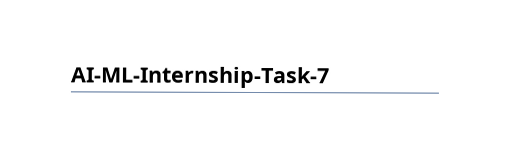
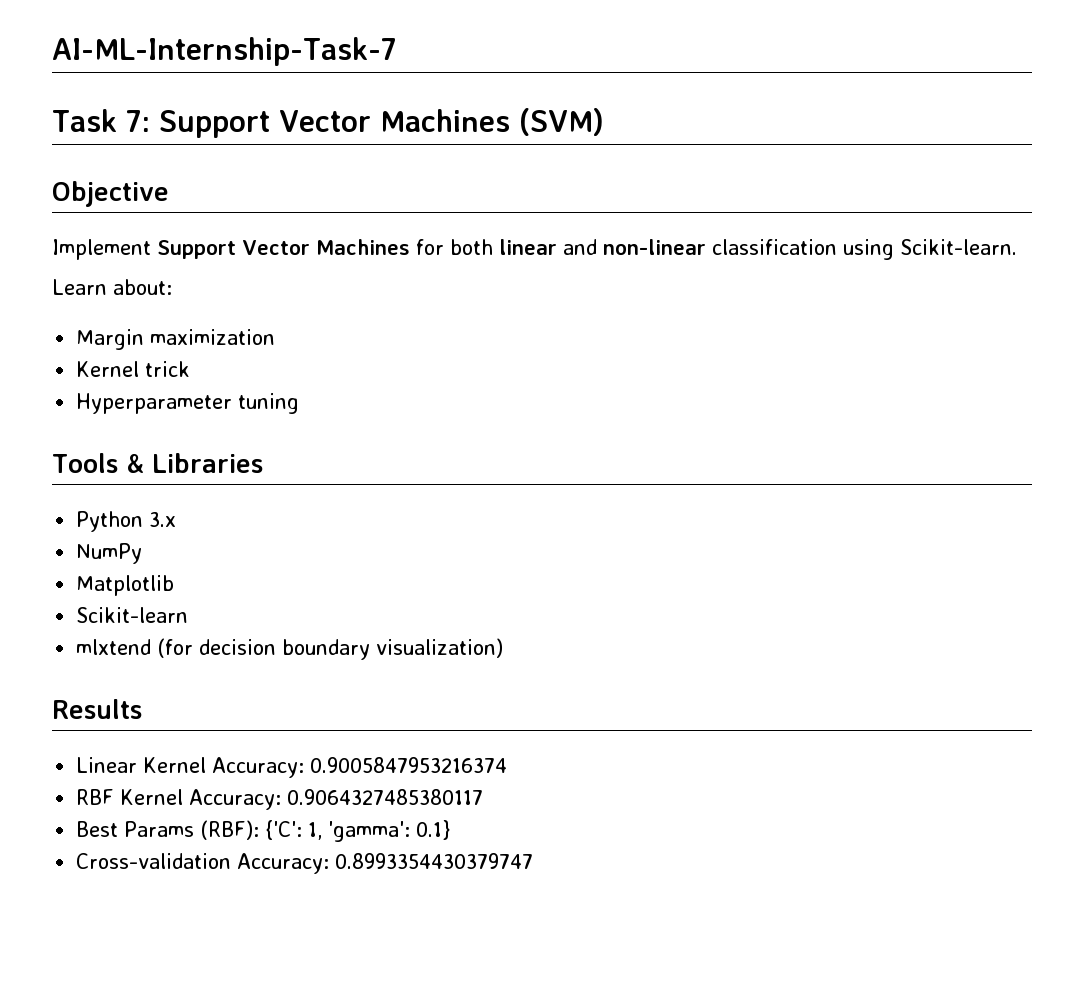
+ Task 7: Support Vector Machines (SVM)
+ Objective
+ Implement Support Vector Machines for both linear and non-linear classification using Scikit-learn.
+ Learn about:
+ Margin maximization
+ Kernel trick
+ Hyperparameter tuning
+ Tools & Libraries
+ Python 3.x
+ NumPy
+ Matplotlib
+ Scikit-learn
+ mlxtend (for decision boundary visualization)
+ Results
+ Linear Kernel Accuracy: 0.9005847953216374
+ RBF Kernel Accuracy: 0.9064327485380117
+ Best Params (RBF): {'C': 1, 'gamma': 0.1}
+ Cross-validation Accuracy: 0.8993354430379747

